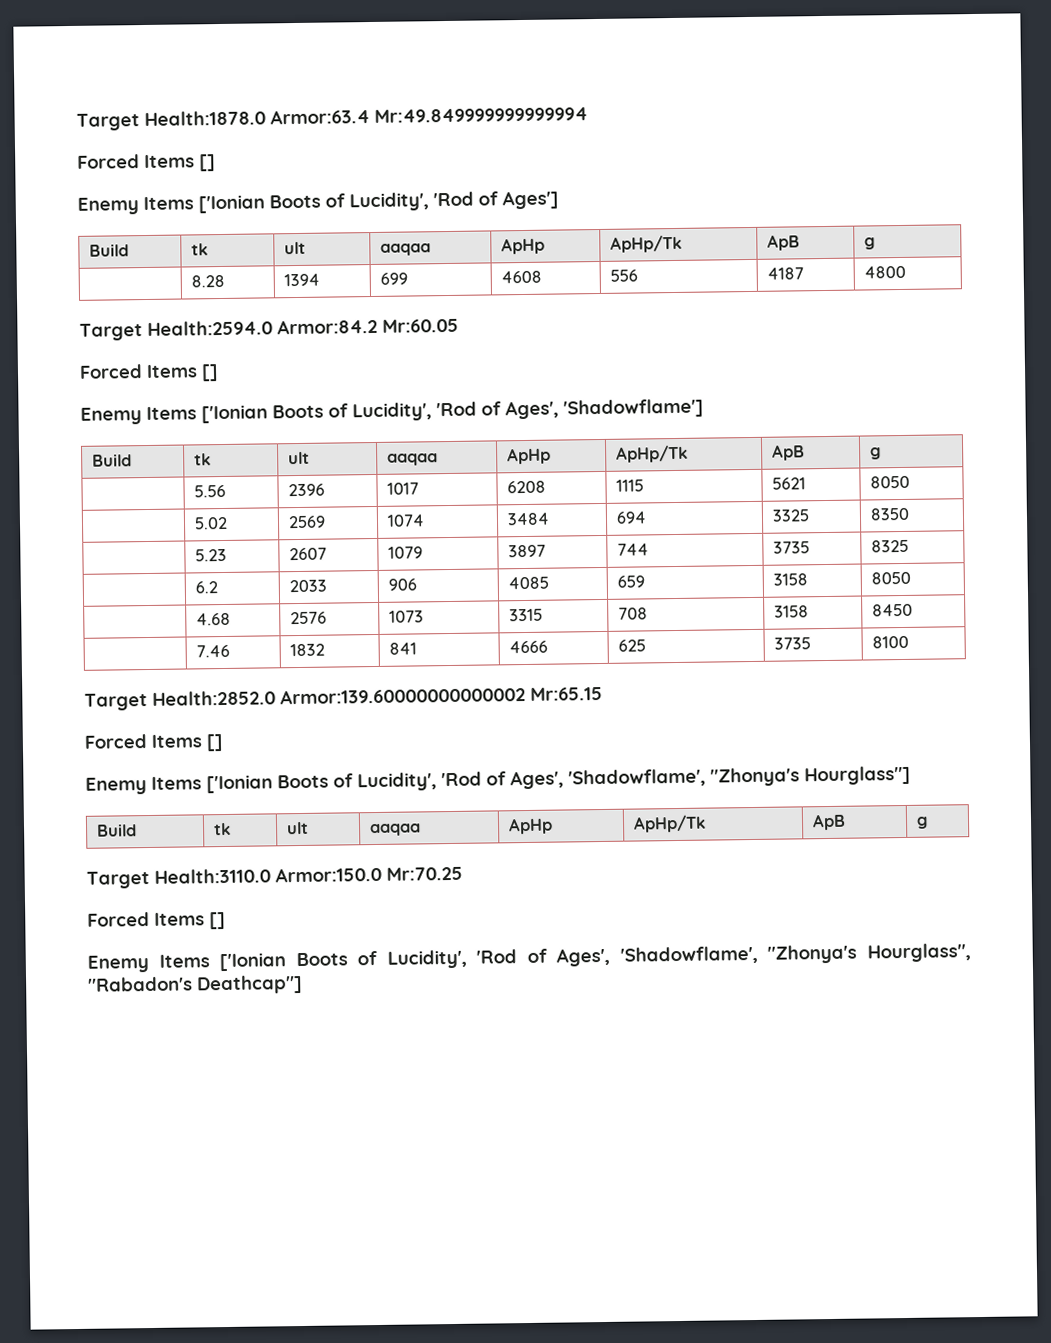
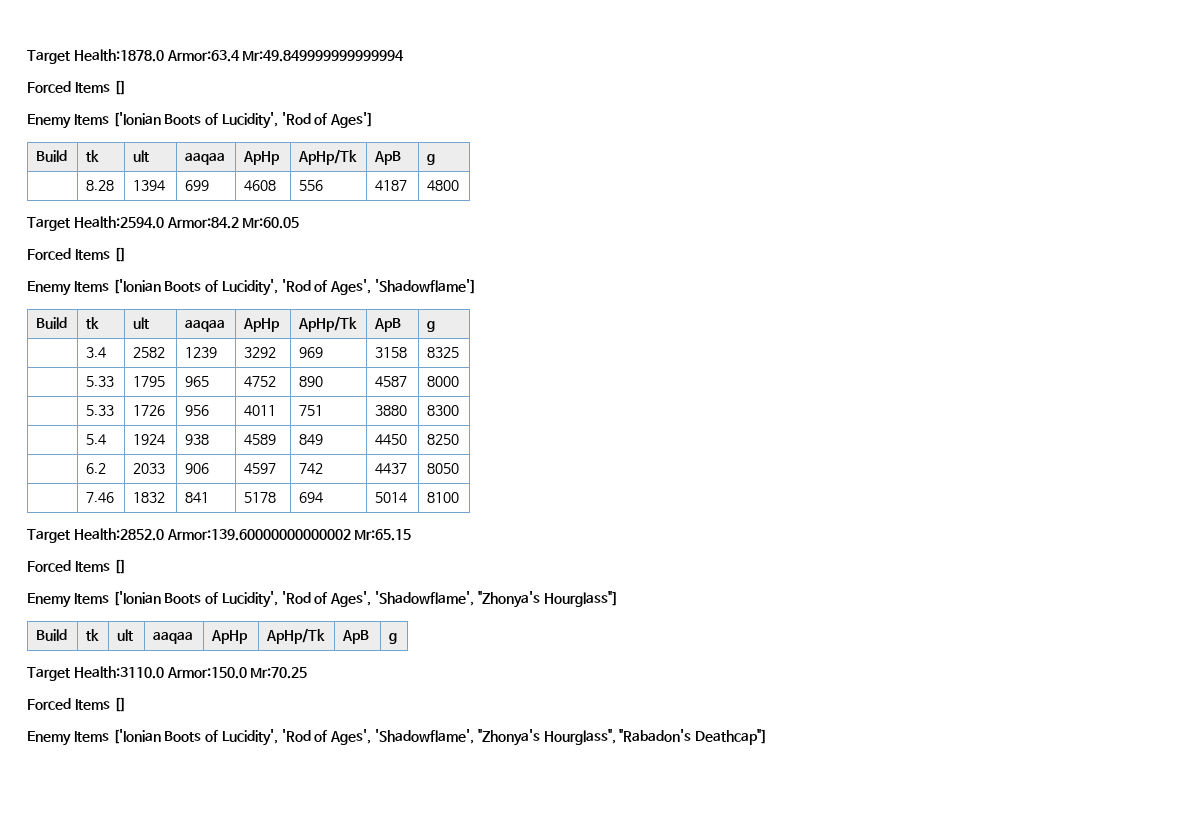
- | 5.56 | 2396 | 1017 | 6208 | 1115 | 5621 | 8050
- | 5.02 | 2569 | 1074 | 3484 | 694 | 3325 | 8350
- | 5.23 | 2607 | 1079 | 3897 | 744 | 3735 | 8325
- | 6.2 | 2033 | 906 | 4085 | 659 | 3158 | 8050
- | 4.68 | 2576 | 1073 | 3315 | 708 | 3158 | 8450
+ | 3.4 | 2582 | 1239 | 3292 | 969 | 3158 | 8325
+ | 5.33 | 1795 | 965 | 4752 | 890 | 4587 | 8000
+ | 5.33 | 1726 | 956 | 4011 | 751 | 3880 | 8300
+ | 5.4 | 1924 | 938 | 4589 | 849 | 4450 | 8250
+ | 6.2 | 2033 | 906 | 4597 | 742 | 4437 | 8050
- | 7.46 | 1832 | 841 | 4666 | 625 | 3735 | 8100
+ | 7.46 | 1832 | 841 | 5178 | 694 | 5014 | 8100

